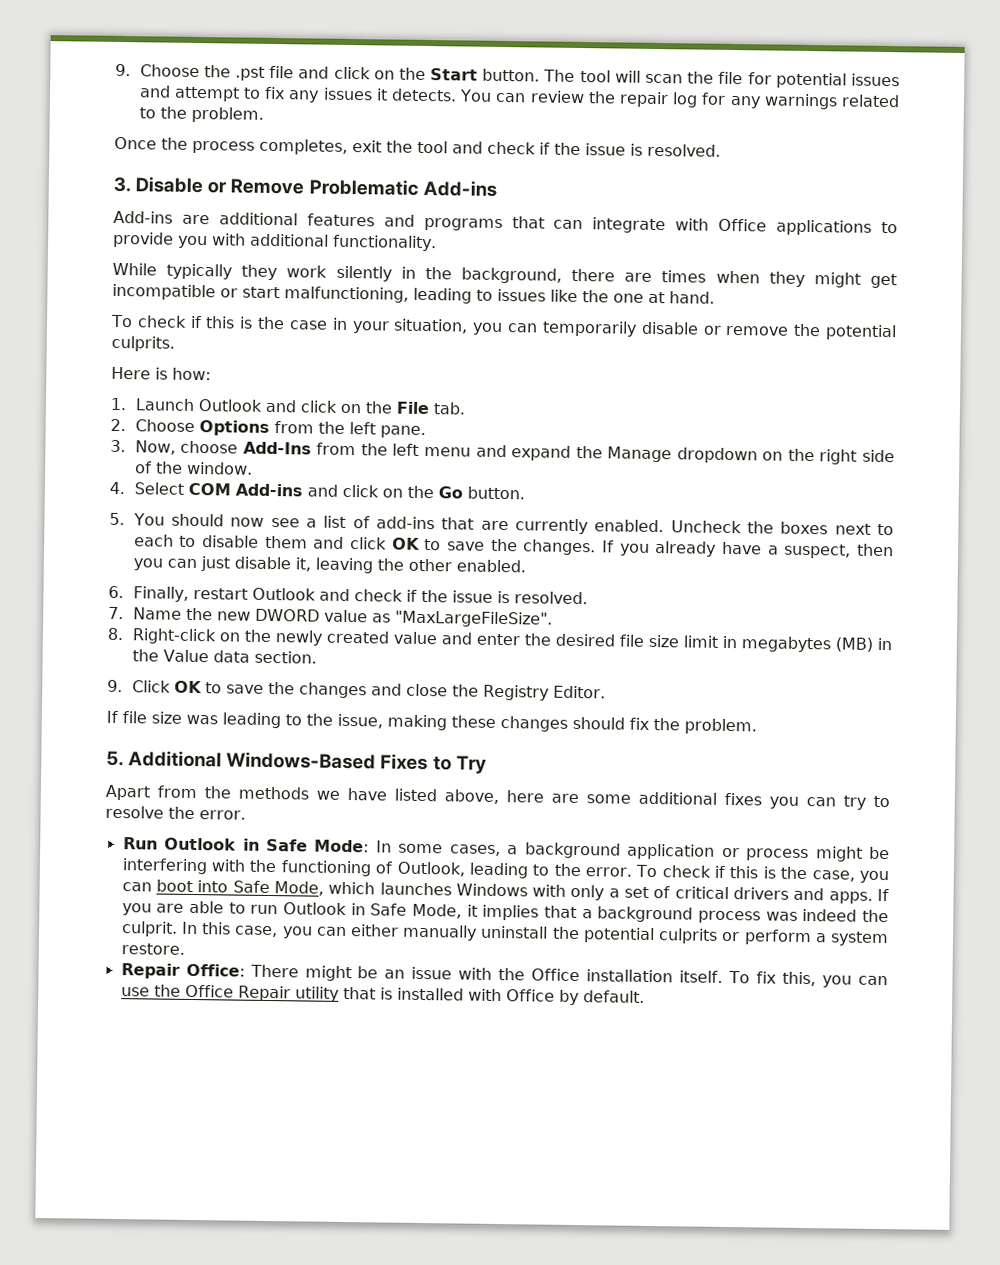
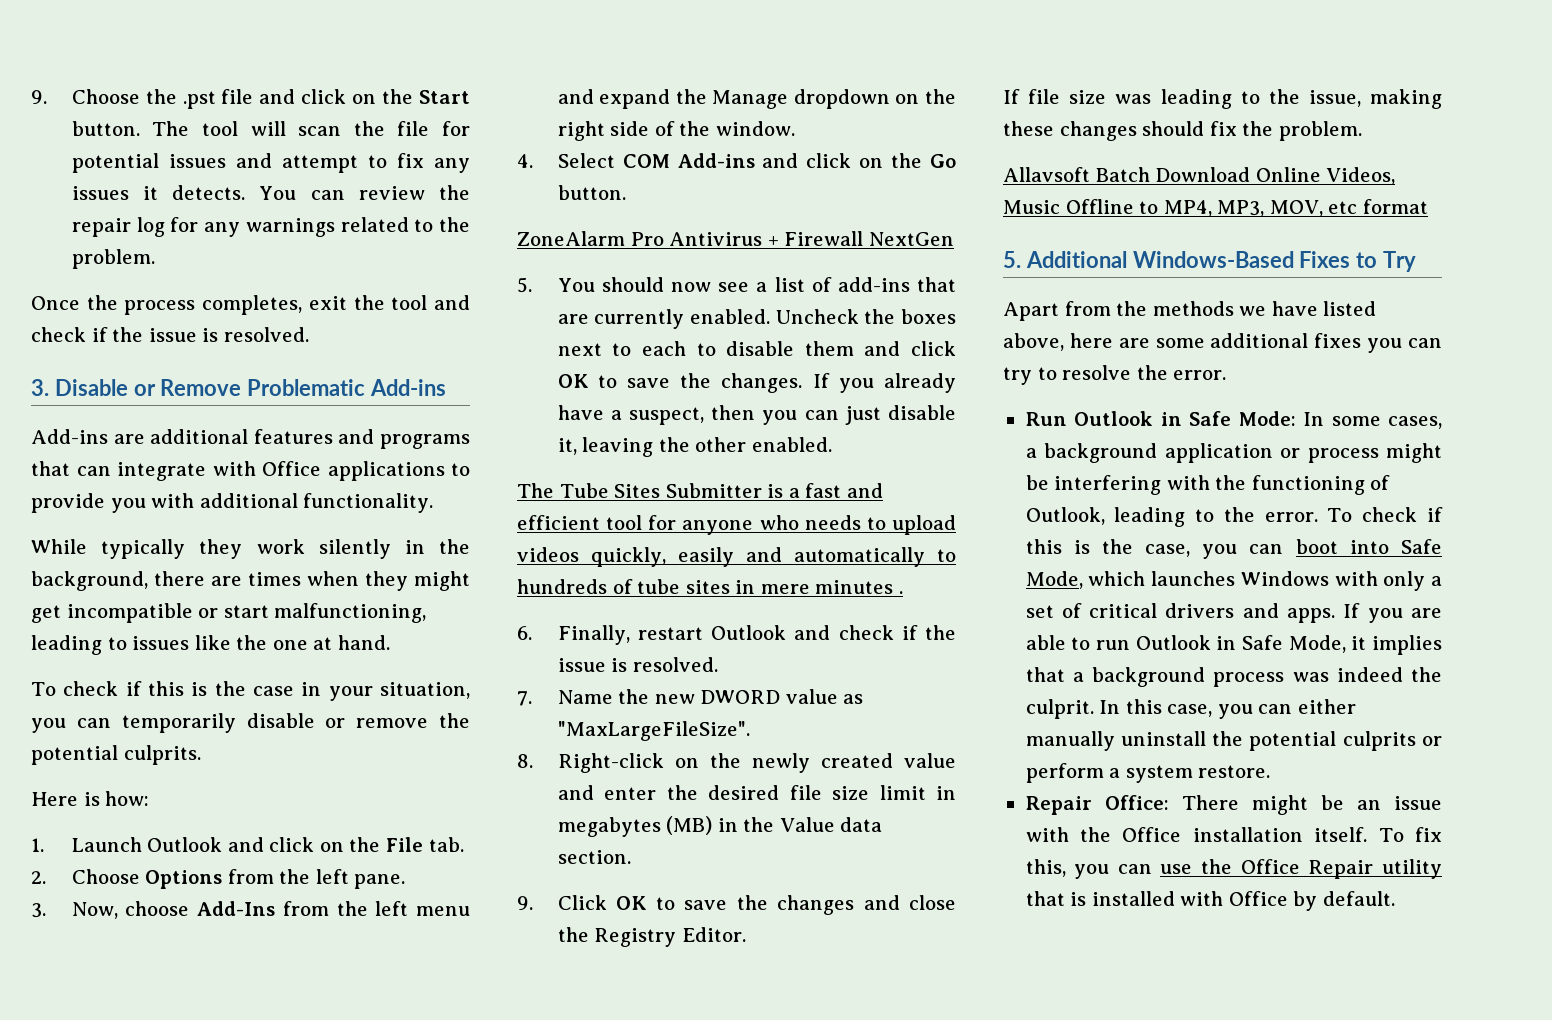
+ ZoneAlarm Pro Antivirus + Firewall NextGen
+ The Tube Sites Submitter is a fast and efficient tool for anyone who needs to upload videos quickly, easily and automatically to hundreds of tube sites in mere minutes .
+ Allavsoft Batch Download Online Videos, Music Offline to MP4, MP3, MOV, etc format

